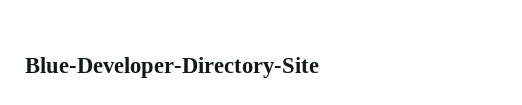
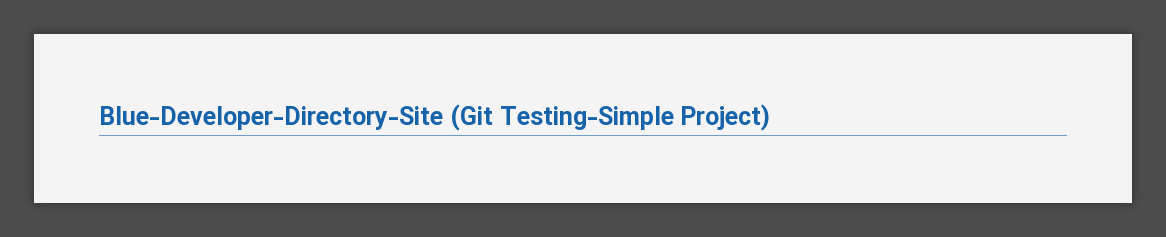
- Blue-Developer-Directory-Site
+ Blue-Developer-Directory-Site (Git Testing-Simple Project)

